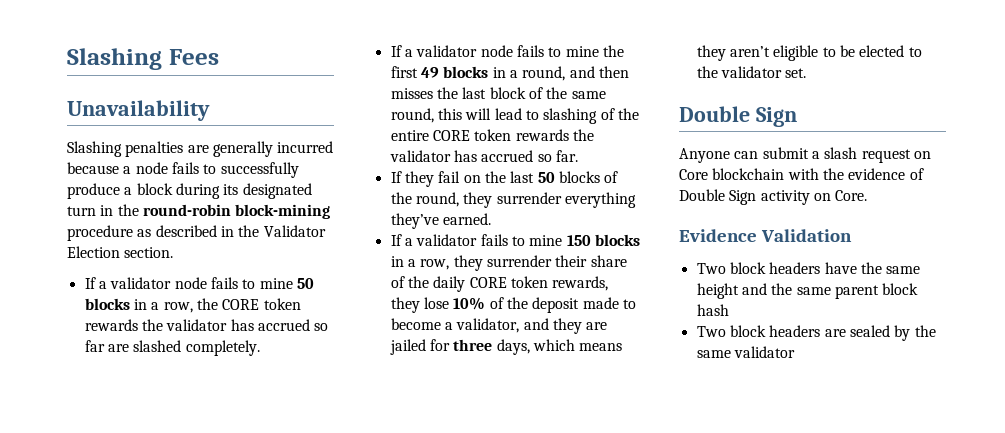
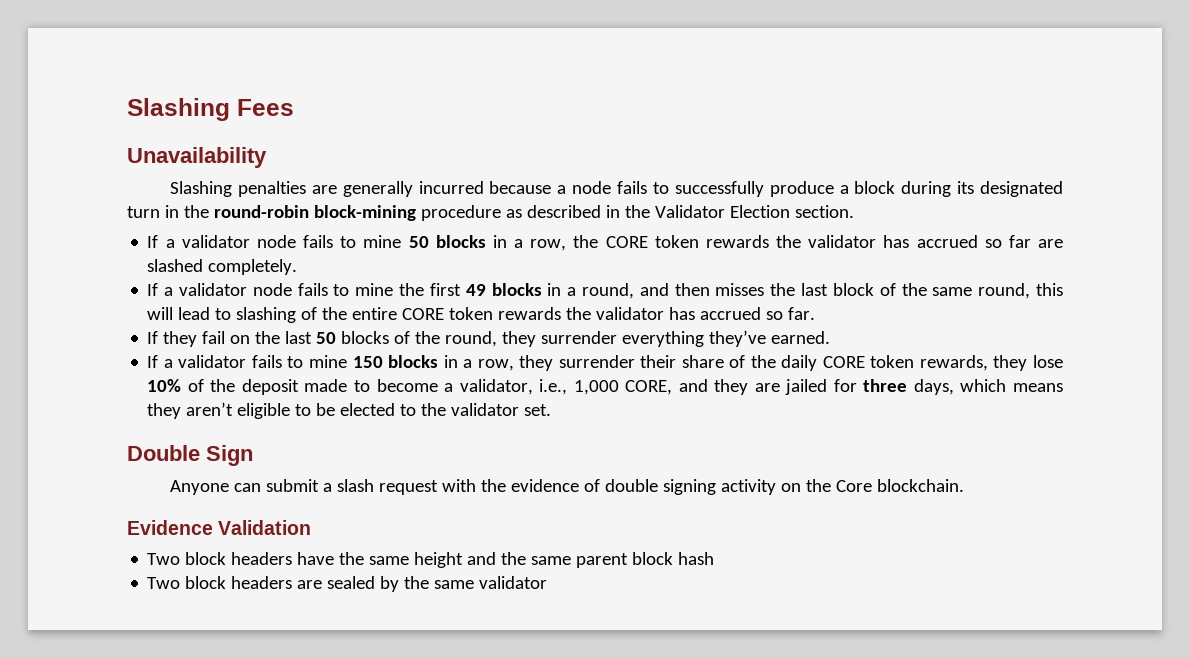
- If a validator fails to mine 150 blocks in a row, they surrender their share of the daily CORE token rewards, they lose 10% of the deposit made to become a validator, and they are jailed for three days, which means they aren’t eligible to be elected to the validator set.
+ If a validator fails to mine 150 blocks in a row, they surrender their share of the daily CORE token rewards, they lose 10% of the deposit made to become a validator, i.e., 1,000 CORE, and they are jailed for three days, which means they aren’t eligible to be elected to the validator set.
- Anyone can submit a slash request on Core blockchain with the evidence of Double Sign activity on Core.
+ Anyone can submit a slash request with the evidence of double signing activity on the Core blockchain.

